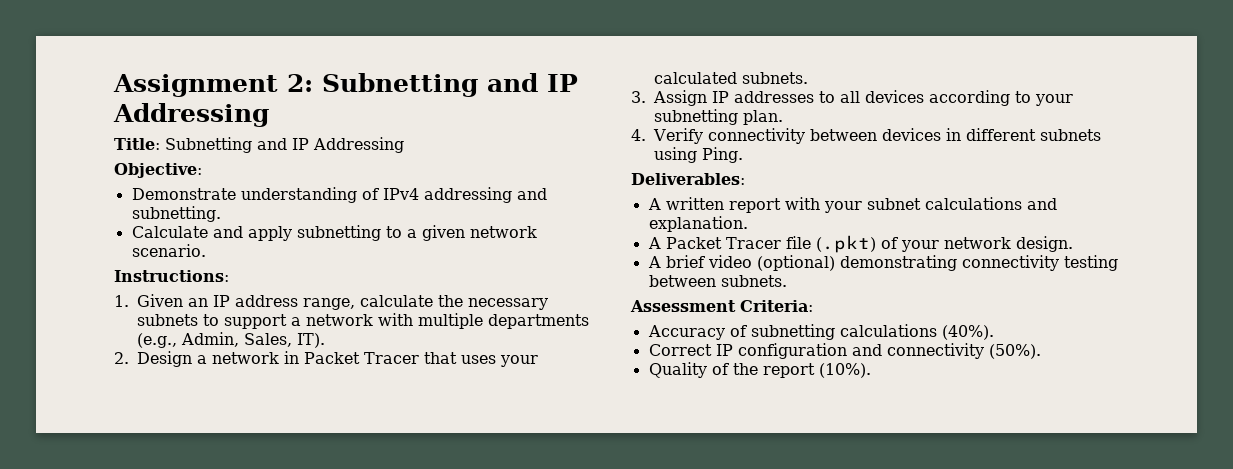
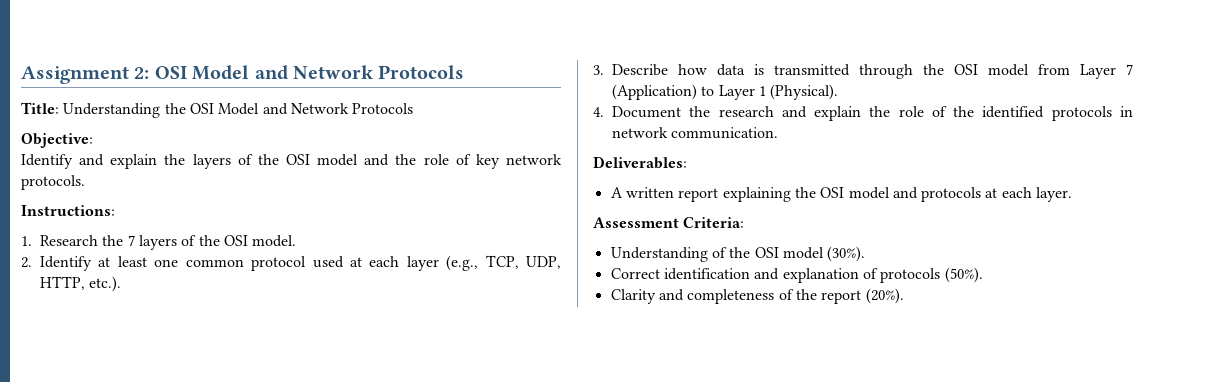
- Assignment 2: Subnetting and IP Addressing
- Title: Subnetting and IP Addressing
+ Assignment 2: OSI Model and Network Protocols
+ Title: Understanding the OSI Model and Network Protocols
  Objective:
- Demonstrate understanding of IPv4 addressing and subnetting.
- Calculate and apply subnetting to a given network scenario.
+ Identify and explain the layers of the OSI model and the role of key network protocols.
  Instructions:
- 1. Given an IP address range, calculate the necessary subnets to support a network with multiple departments (e.g., Admin, Sales, IT).
- 2. Design a network in Packet Tracer that uses your calculated subnets.
- 3. Assign IP addresses to all devices according to your subnetting plan.
- 4. Verify connectivity between devices in different subnets using Ping.
+ 1. Research the 7 layers of the OSI model.
+ 2. Identify at least one common protocol used at each layer (e.g., TCP, UDP, HTTP, etc.).
+ 3. Describe how data is transmitted through the OSI model from Layer 7 (Application) to Layer 1 (Physical).
+ 4. Document the research and explain the role of the identified protocols in network communication.
  Deliverables:
- A written report with your subnet calculations and explanation.
- A Packet Tracer file (.pkt) of your network design.
- A brief video (optional) demonstrating connectivity testing between subnets.
+ A written report explaining the OSI model and protocols at each layer.
  Assessment Criteria:
- Accuracy of subnetting calculations (40%).
- Correct IP configuration and connectivity (50%).
- Quality of the report (10%).
+ Understanding of the OSI model (30%).
+ Correct identification and explanation of protocols (50%).
+ Clarity and completeness of the report (20%).

